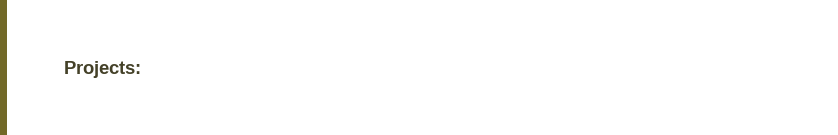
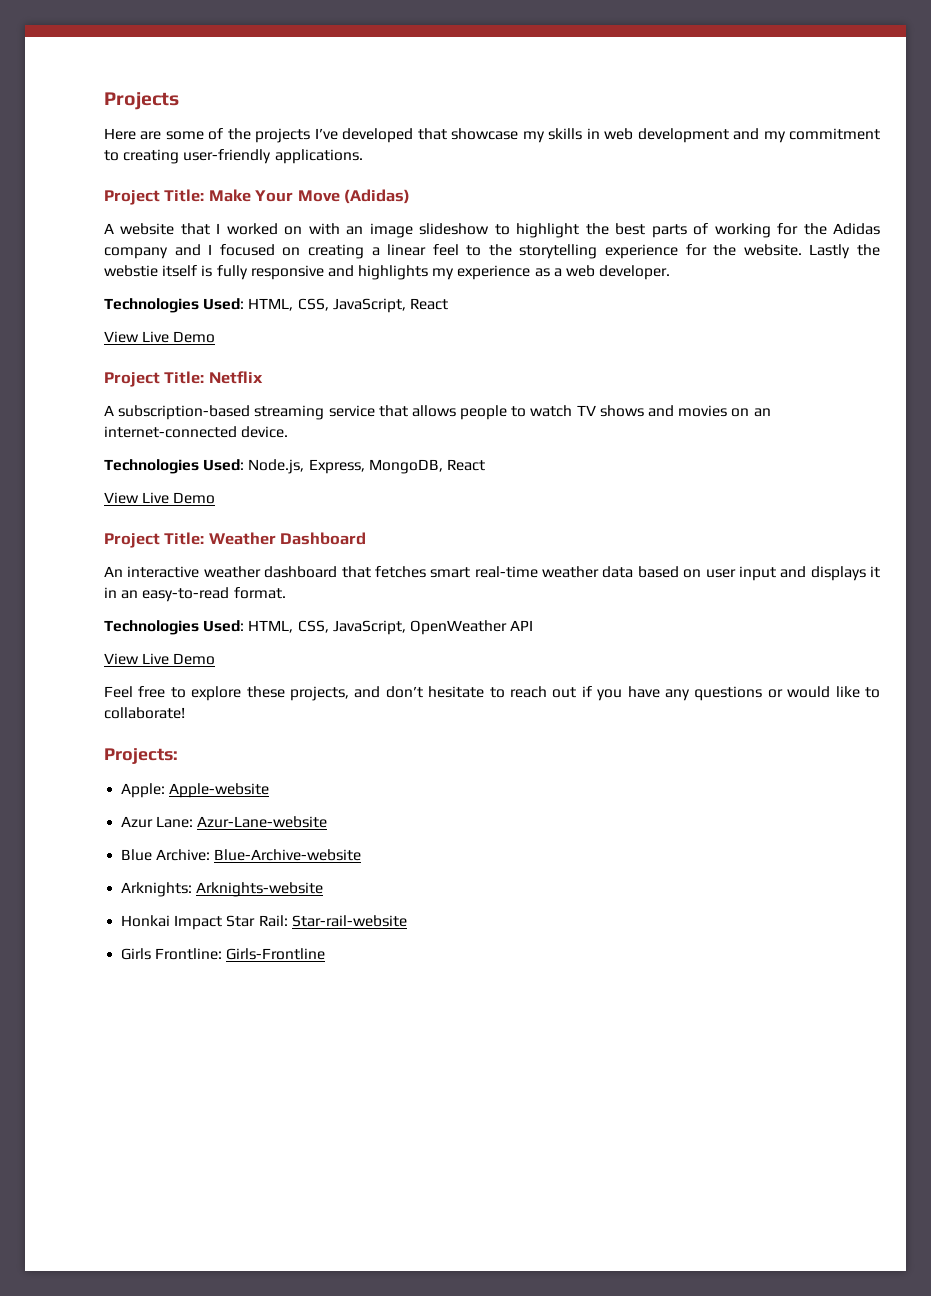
+ Projects
+ Here are some of the projects I’ve developed that showcase my skills in web development and my commitment to creating user-friendly applications.
+ Project Title: Make Your Move (Adidas)
+ A website that I worked on with an image slideshow to highlight the best parts of working for the Adidas company and I focused on creating a linear feel to the storytelling experience for the website. Lastly the webstie itself is fully responsive and highlights my experience as a web developer.
+ Technologies Used: HTML, CSS, JavaScript, React
+ View Live Demo
+ Project Title: Netflix
+ A subscription-based streaming service that allows people to watch TV shows and movies on an internet-connected device.
+ Technologies Used: Node.js, Express, MongoDB, React
+ View Live Demo
+ Project Title: Weather Dashboard
+ An interactive weather dashboard that fetches smart real-time weather data based on user input and displays it in an easy-to-read format.
+ Technologies Used: HTML, CSS, JavaScript, OpenWeather API
+ View Live Demo
+ Feel free to explore these projects, and don’t hesitate to reach out if you have any questions or would like to collaborate!
  Projects:
+ Apple: Apple-website
+ Azur Lane: Azur-Lane-website
+ Blue Archive: Blue-Archive-website
+ Arknights: Arknights-website
+ Honkai Impact Star Rail: Star-rail-website
+ Girls Frontline: Girls-Frontline

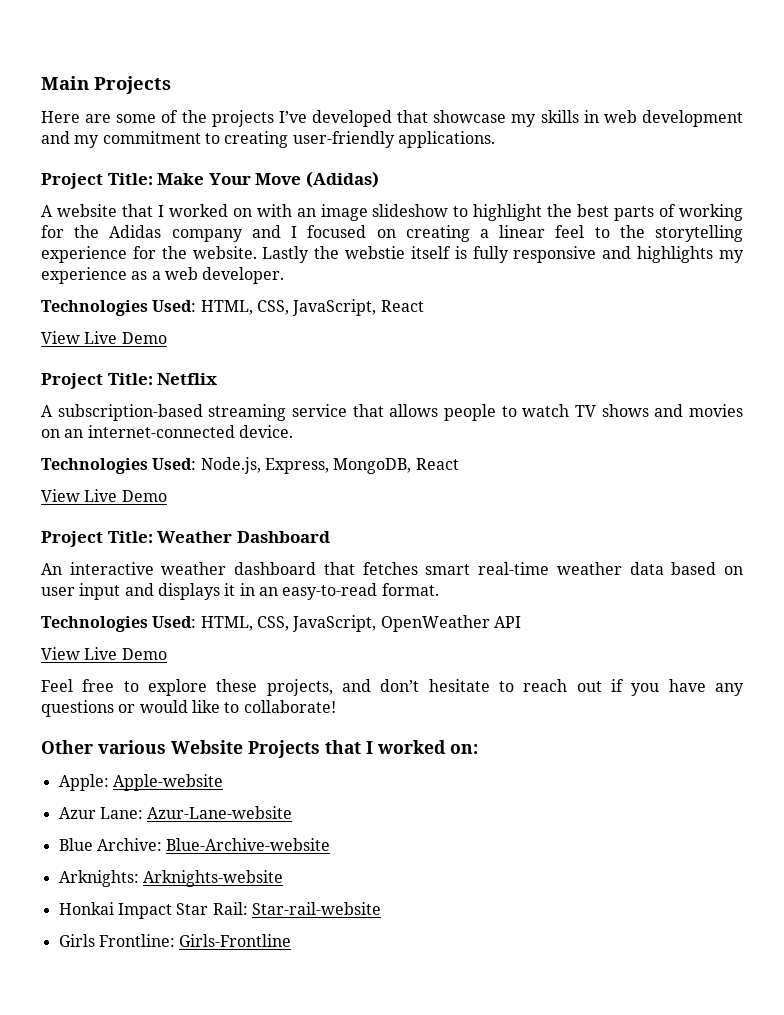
- Projects
+ Main Projects
- Projects:
+ Other various Website Projects that I worked on:

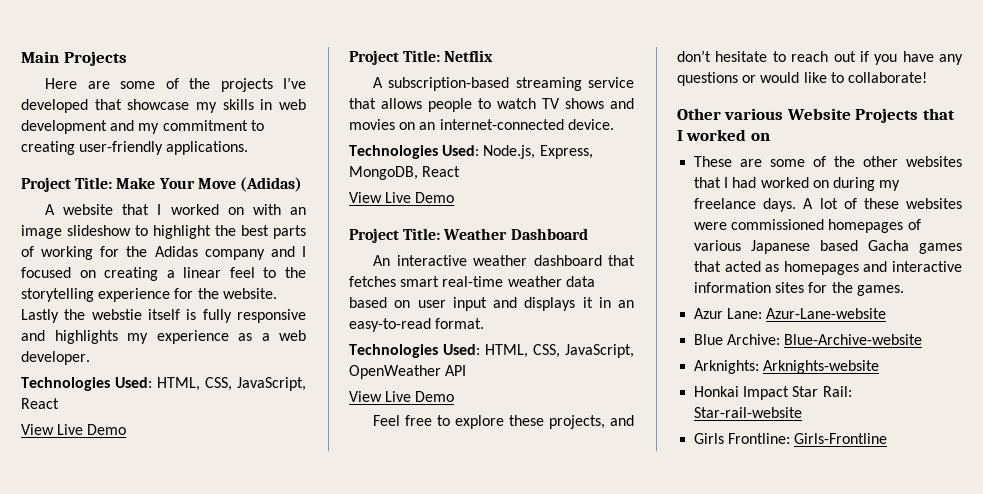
- Other various Website Projects that I worked on:
- Apple: Apple-website
+ Other various Website Projects that I worked on
+ These are some of the other websites that I had worked on during my freelance days. A lot of these websites were commissioned homepages of various Japanese based Gacha games that acted as homepages and interactive information sites for the games.

